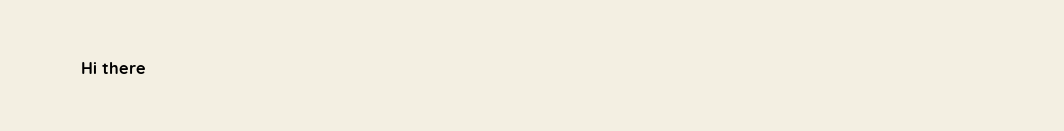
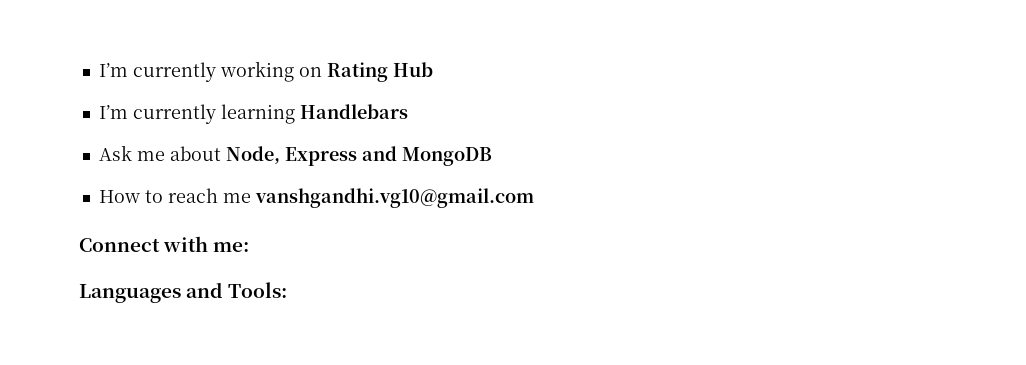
- Hi there
+ I’m currently working on Rating Hub
+ I’m currently learning Handlebars
+ Ask me about Node, Express and MongoDB
+ How to reach me vanshgandhi.vg10@gmail.com
+ Connect with me:
+ Languages and Tools:

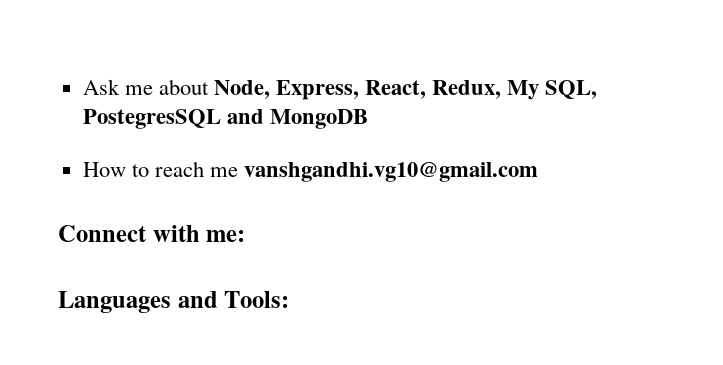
- I’m currently working on Rating Hub
- I’m currently learning Handlebars
- Ask me about Node, Express and MongoDB
+ Ask me about Node, Express, React, Redux, My SQL, PostegresSQL and MongoDB

